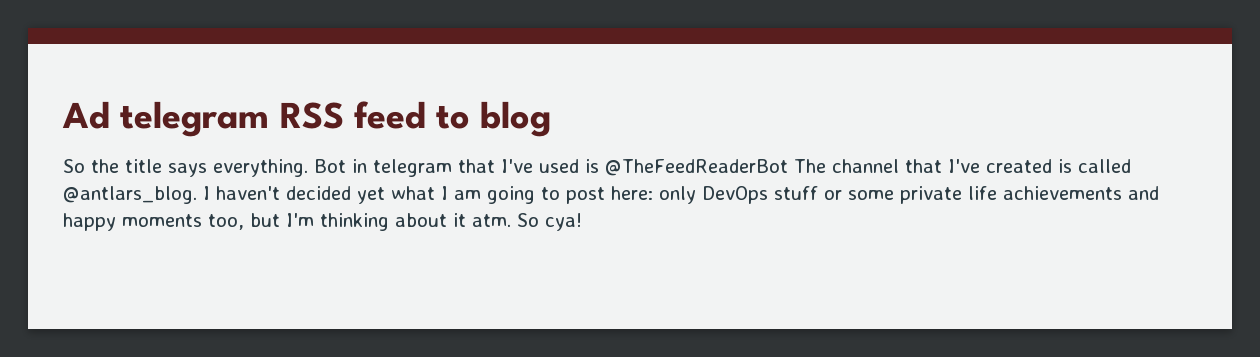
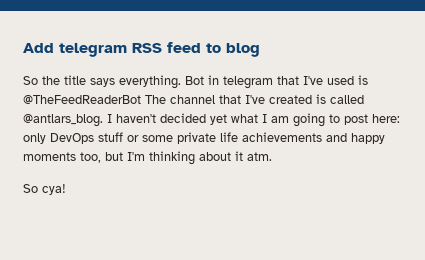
- Ad telegram RSS feed to blog
+ Add telegram RSS feed to blog
- I haven't decided yet what I am going to post here: only DevOps stuff or some private life achievements and happy moments too, but I'm thinking about it atm. So cya!
+ I haven't decided yet what I am going to post here: only DevOps stuff or some private life achievements and happy moments too, but I'm thinking about it atm.
+ So cya!

